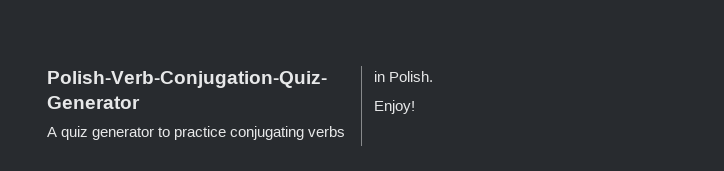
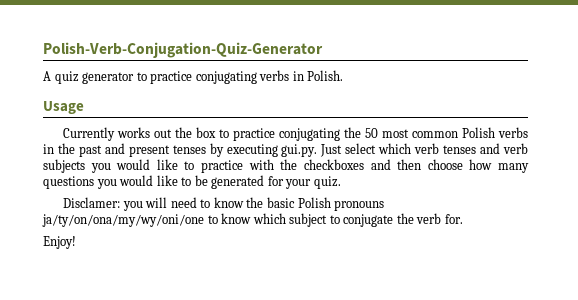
+ Usage
+ Currently works out the box to practice conjugating the 50 most common Polish verbs in the past and present tenses by executing gui.py. Just select which verb tenses and verb subjects you would like to practice with the checkboxes and then choose how many questions you would like to be generated for your quiz.
+ Disclamer: you will need to know the basic Polish pronouns ja/ty/on/ona/my/wy/oni/one to know which subject to conjugate the verb for.

